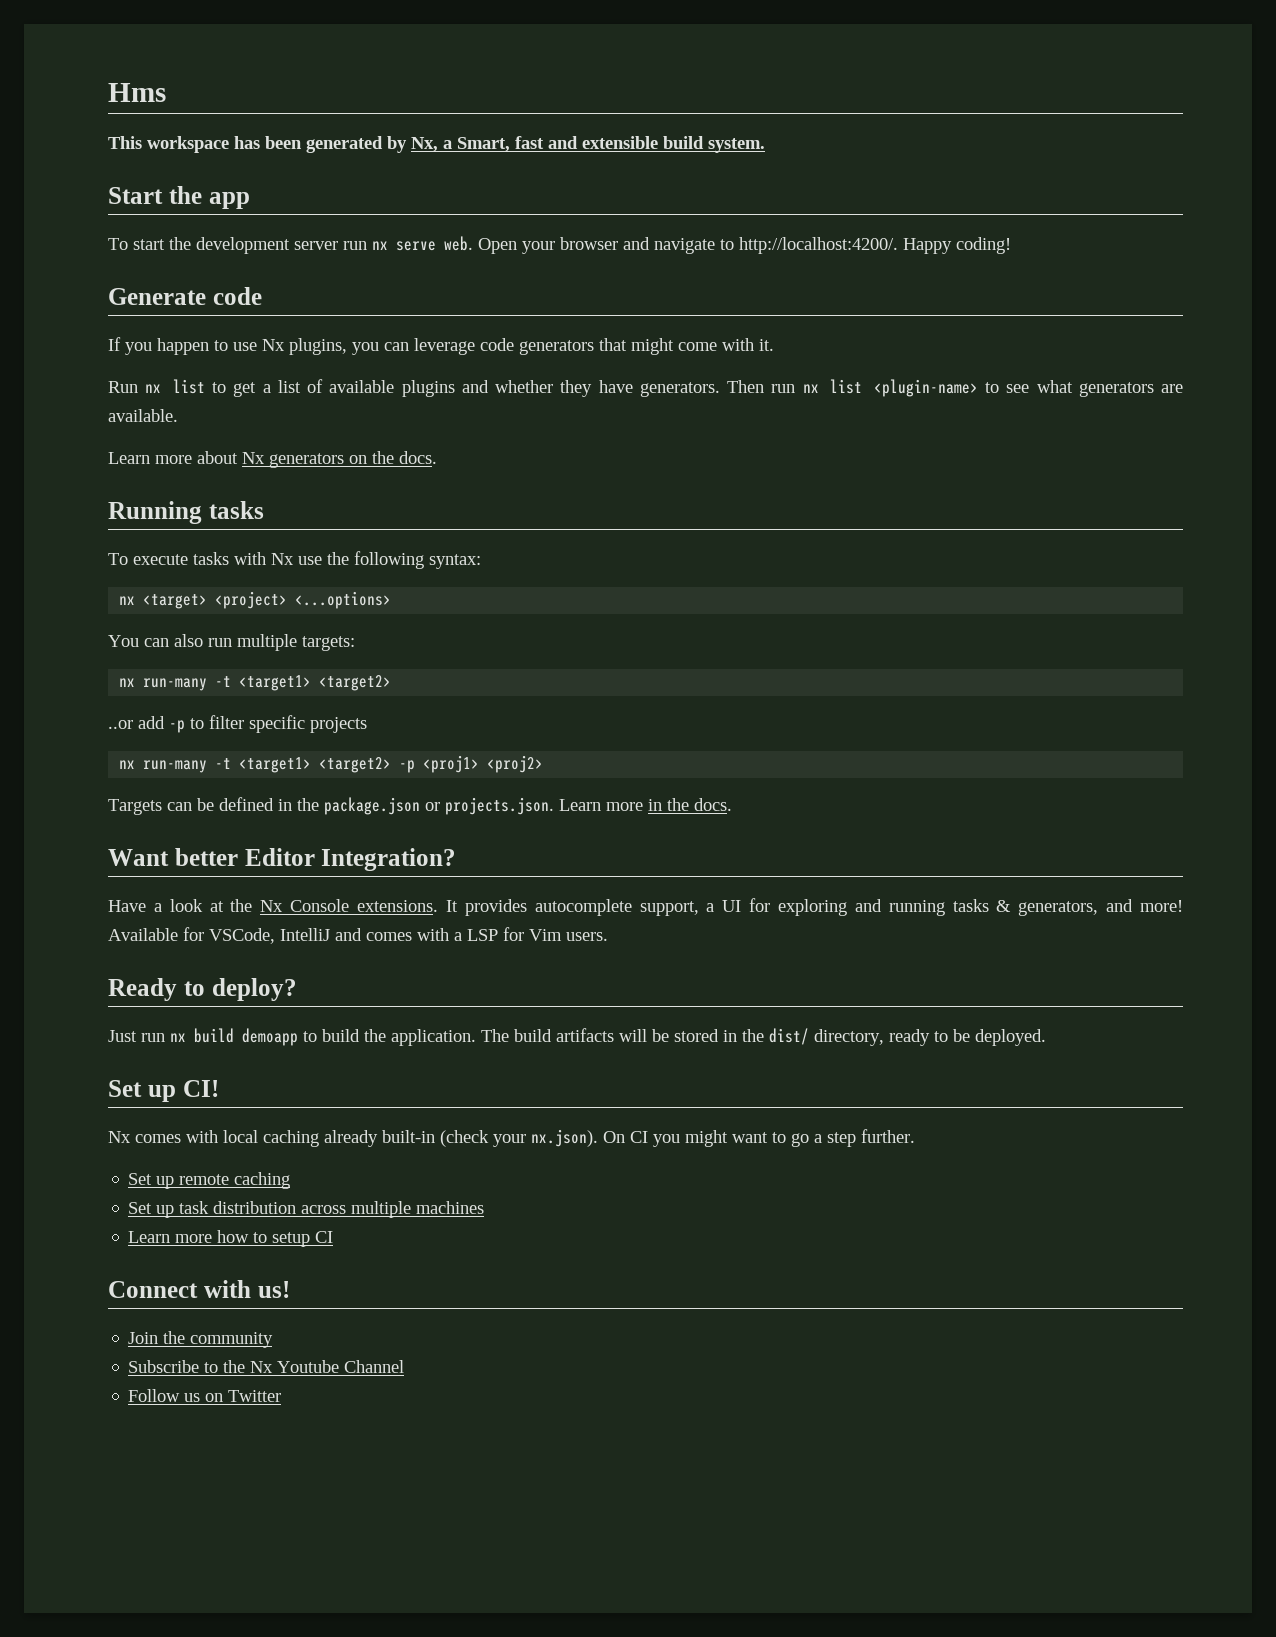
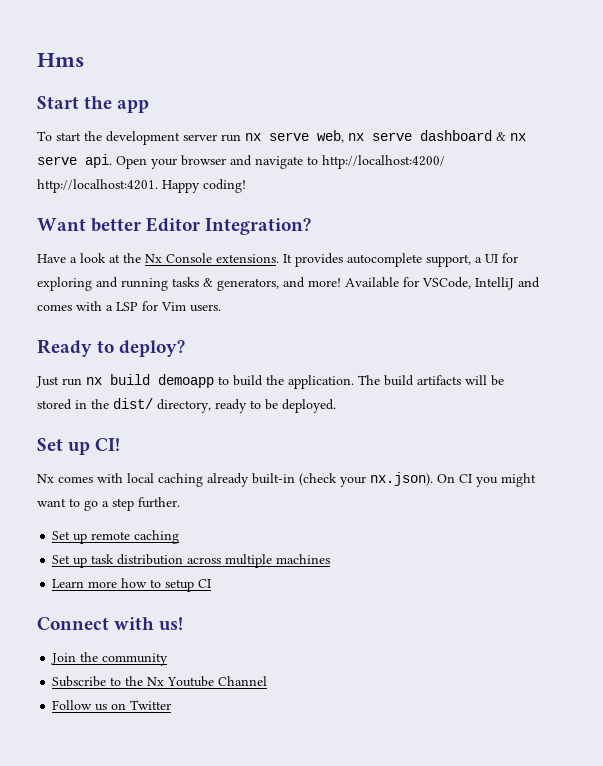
- This workspace has been generated by Nx, a Smart, fast and extensible build system.
- To start the development server run nx serve web.
+ To start the development server run nx serve web, nx serve dashboard & nx serve api.
- Open your browser and navigate to http://localhost:4200/.
+ Open your browser and navigate to http://localhost:4200/ http://localhost:4201.
- Generate code
- If you happen to use Nx plugins, you can leverage code generators that might come with it.
- Run nx list to get a list of available plugins and whether they have generators. Then run nx list <plugin-name> to see what generators are available.
- Learn more about Nx generators on the docs.
- Running tasks
- To execute tasks with Nx use the following syntax:
- nx <target> <project> <...options>
- You can also run multiple targets:
- nx run-many -t <target1> <target2>
- ..or add -p to filter specific projects
- nx run-many -t <target1> <target2> -p <proj1> <proj2>
- Targets can be defined in the package.json or projects.json. Learn more in the docs.

